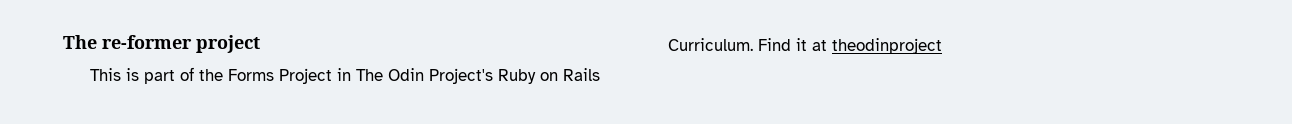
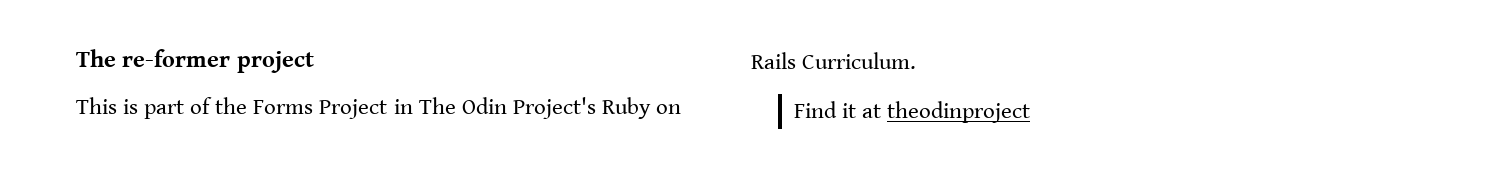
- This is part of the Forms Project in The Odin Project's Ruby on Rails Curriculum. Find it at theodinproject
+ This is part of the Forms Project in The Odin Project's Ruby on Rails Curriculum.
+ Find it at theodinproject

